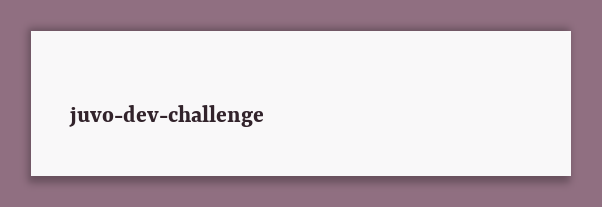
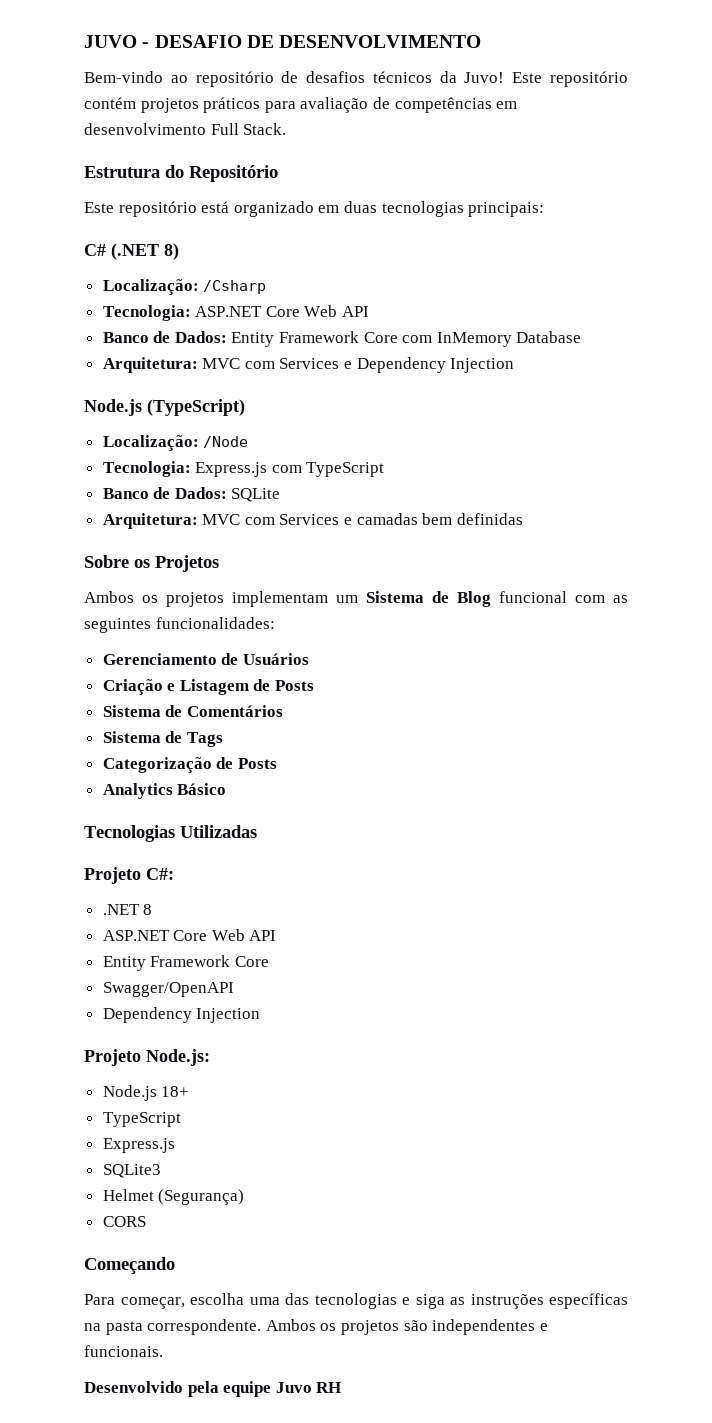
- juvo-dev-challenge
+ JUVO - DESAFIO DE DESENVOLVIMENTO
+ Bem-vindo ao repositório de desafios técnicos da Juvo! Este repositório contém projetos práticos para avaliação de competências em desenvolvimento Full Stack.
+ Estrutura do Repositório
+ Este repositório está organizado em duas tecnologias principais:
+ C# (.NET 8)
+ Localização: /Csharp
+ Tecnologia: ASP.NET Core Web API
+ Banco de Dados: Entity Framework Core com InMemory Database
+ Arquitetura: MVC com Services e Dependency Injection
+ Node.js (TypeScript)
+ Localização: /Node
+ Tecnologia: Express.js com TypeScript
+ Banco de Dados: SQLite
+ Arquitetura: MVC com Services e camadas bem definidas
+ Sobre os Projetos
+ Ambos os projetos implementam um Sistema de Blog funcional com as seguintes funcionalidades:
+ Gerenciamento de Usuários
+ Criação e Listagem de Posts
+ Sistema de Comentários
+ Sistema de Tags
+ Categorização de Posts
+ Analytics Básico
+ Tecnologias Utilizadas
+ Projeto C#:
+ .NET 8
+ ASP.NET Core Web API
+ Entity Framework Core
+ Swagger/OpenAPI
+ Dependency Injection
+ Projeto Node.js:
+ Node.js 18+
+ TypeScript
+ Express.js
+ SQLite3
+ Helmet (Segurança)
+ CORS
+ Começando
+ Para começar, escolha uma das tecnologias e siga as instruções específicas na pasta correspondente. Ambos os projetos são independentes e funcionais.
+ Desenvolvido pela equipe Juvo RH

